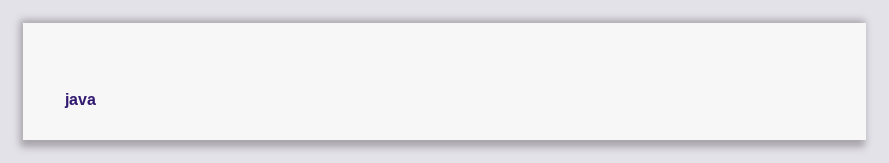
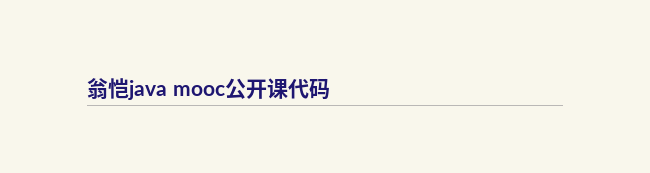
- java
+ 翁恺java mooc公开课代码

